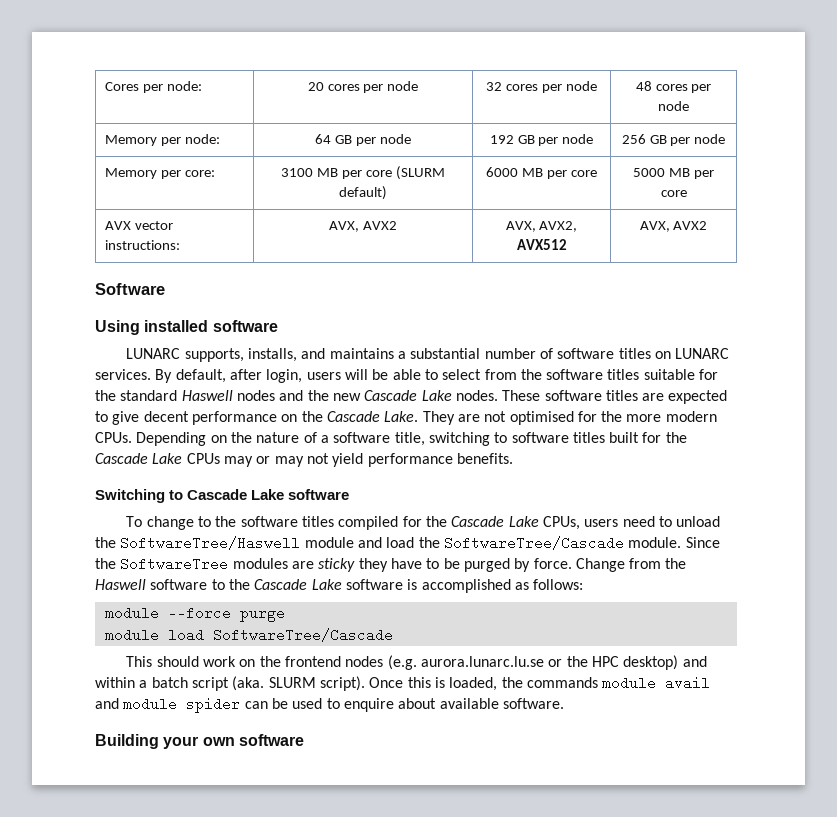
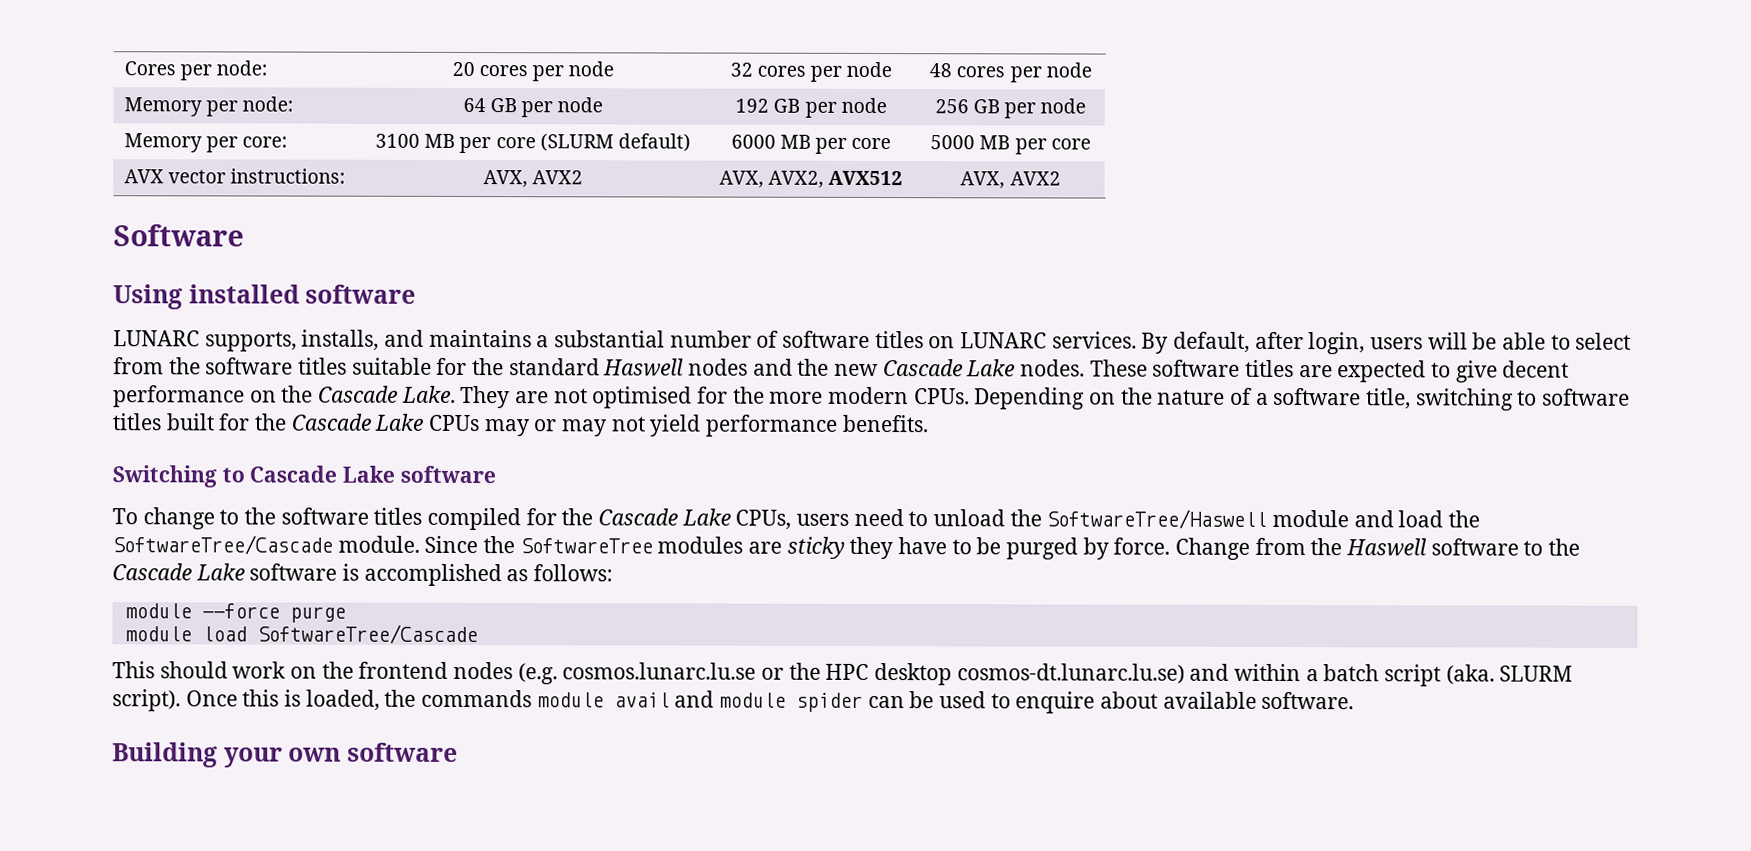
- This should work on the frontend nodes (e.g. aurora.lunarc.lu.se or the HPC desktop) and within a batch script (aka.
+ This should work on the frontend nodes (e.g. cosmos.lunarc.lu.se or the HPC desktop cosmos-dt.lunarc.lu.se) and within a batch script (aka.

